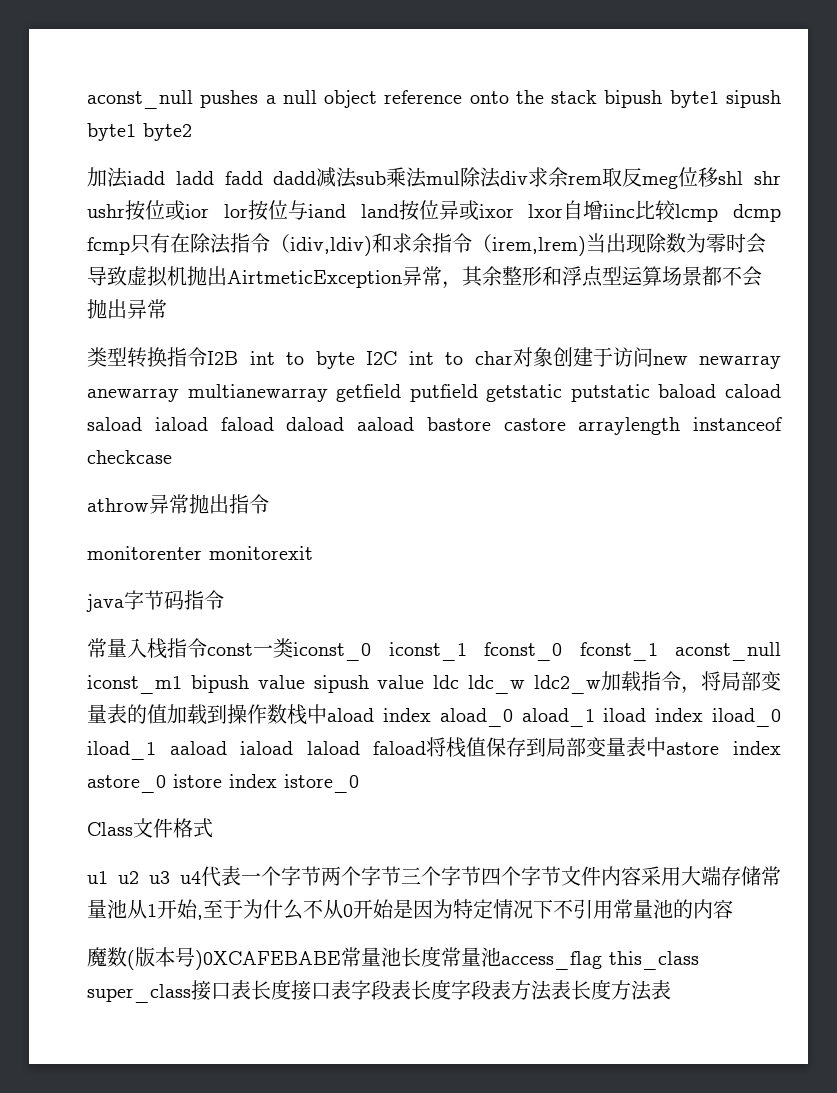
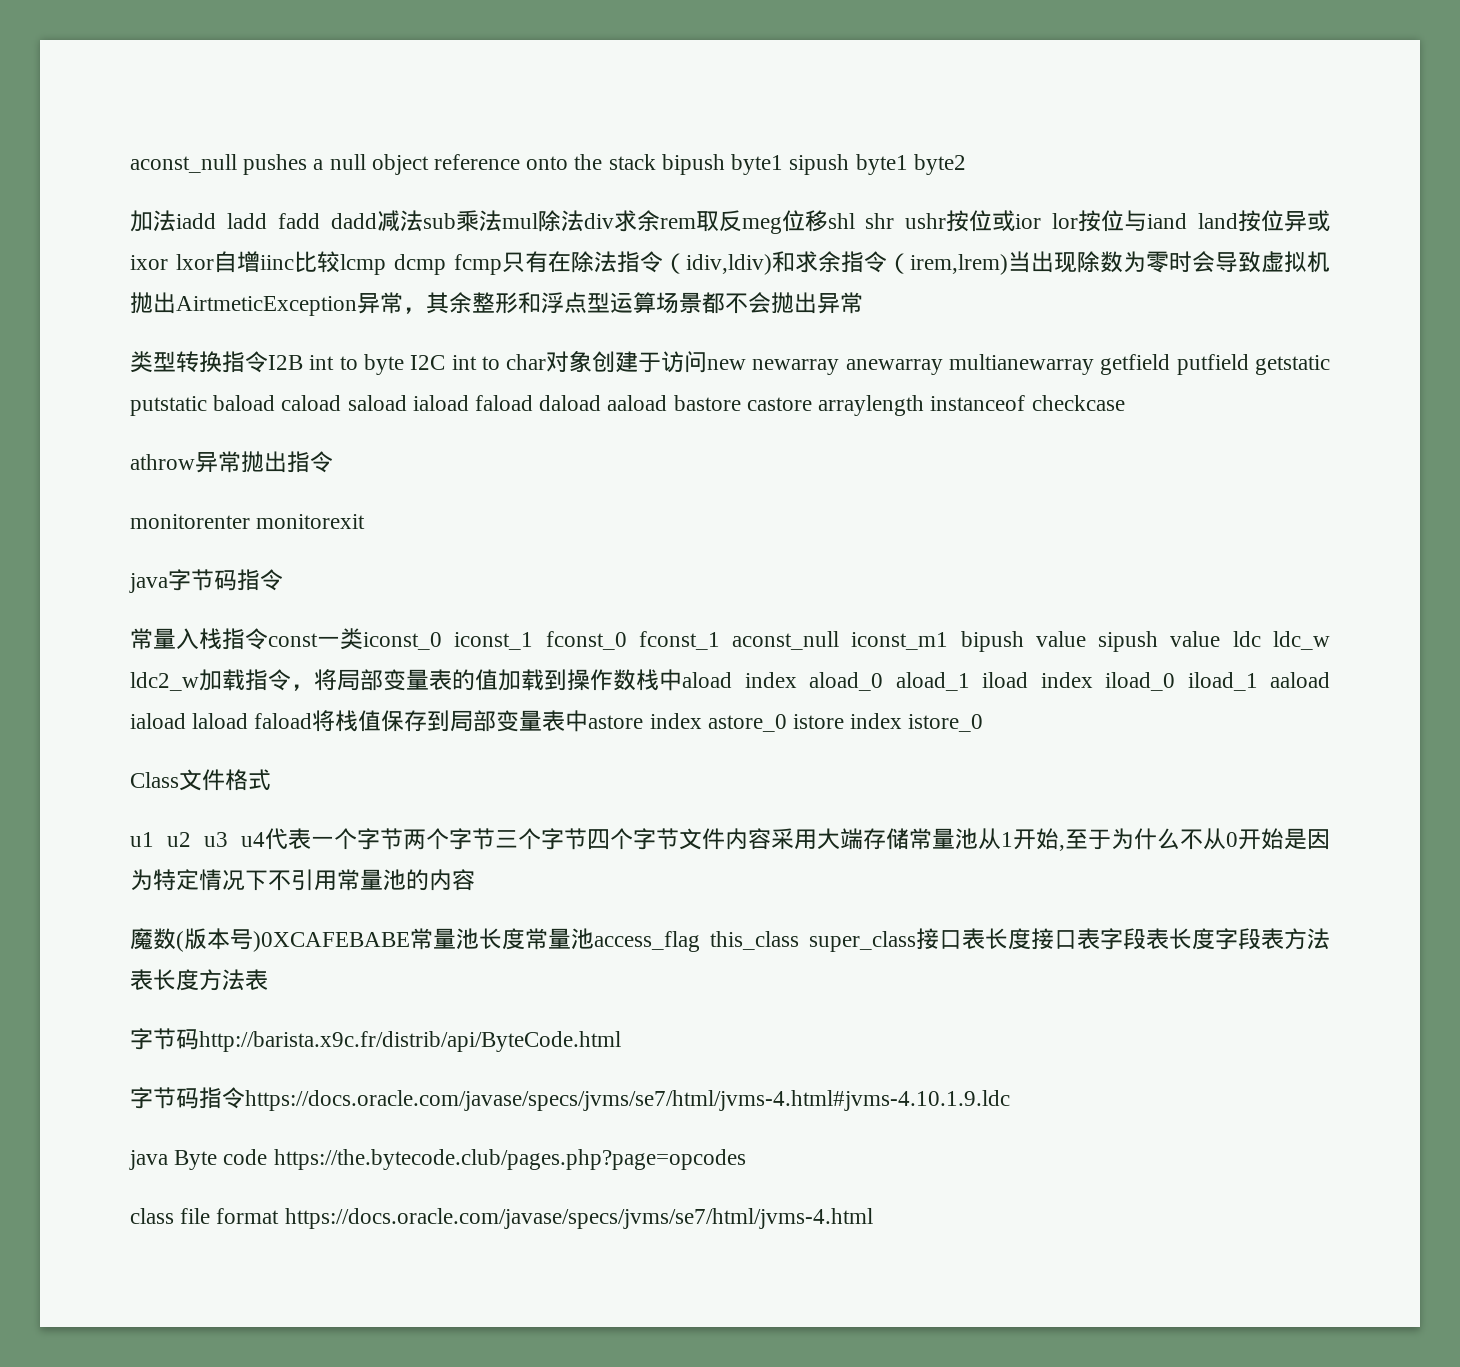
+ 字节码http://barista.x9c.fr/distrib/api/ByteCode.html
+ 字节码指令https://docs.oracle.com/javase/specs/jvms/se7/html/jvms-4.html#jvms-4.10.1.9.ldc
+ java Byte code https://the.bytecode.club/pages.php?page=opcodes
+ class file format https://docs.oracle.com/javase/specs/jvms/se7/html/jvms-4.html

